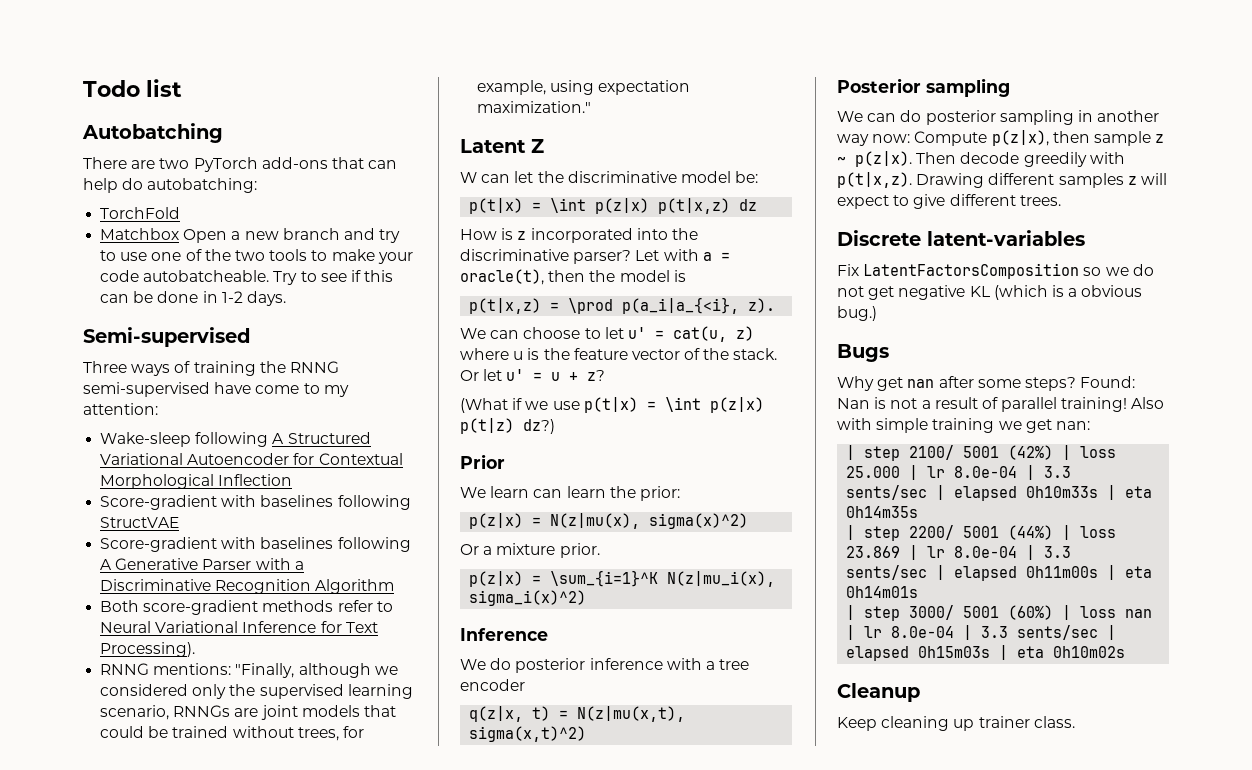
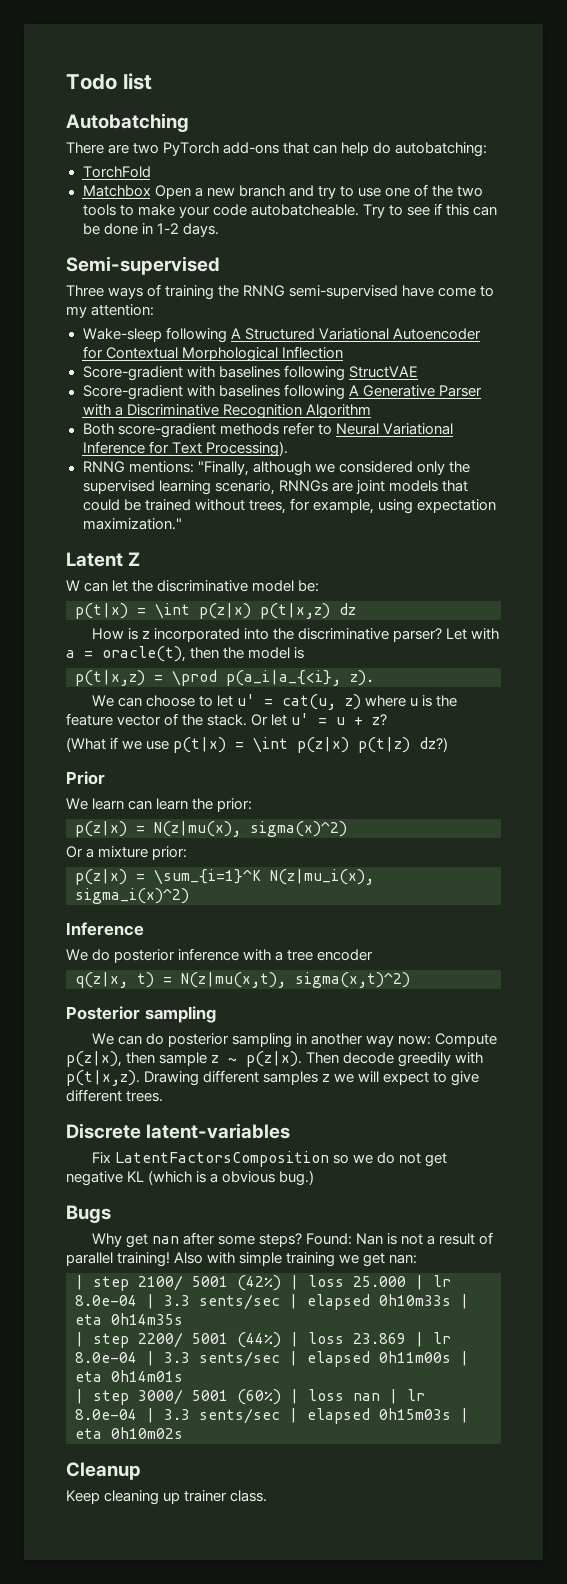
- Or a mixture prior.
+ Or a mixture prior:
- Drawing different samples z will expect to give different trees.
+ Drawing different samples z we will expect to give different trees.

